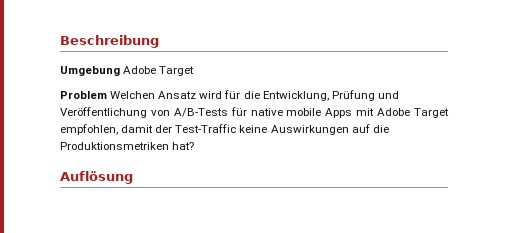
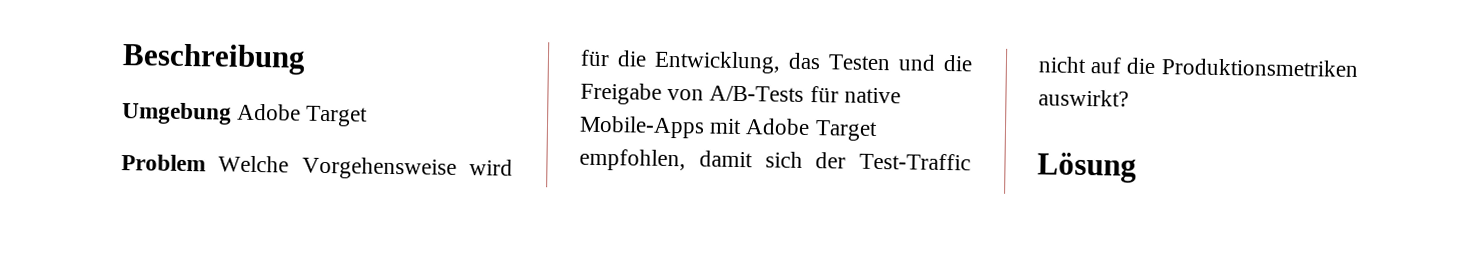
- Problem Welchen Ansatz wird für die Entwicklung, Prüfung und Veröffentlichung von A/B-Tests für native mobile Apps mit Adobe Target empfohlen, damit der Test-Traffic keine Auswirkungen auf die Produktionsmetriken hat?
- Auflösung
+ Problem Welche Vorgehensweise wird für die Entwicklung, das Testen und die Freigabe von A/B-Tests für native Mobile-Apps mit Adobe Target empfohlen, damit sich der Test-Traffic nicht auf die Produktionsmetriken auswirkt?
+ Lösung

